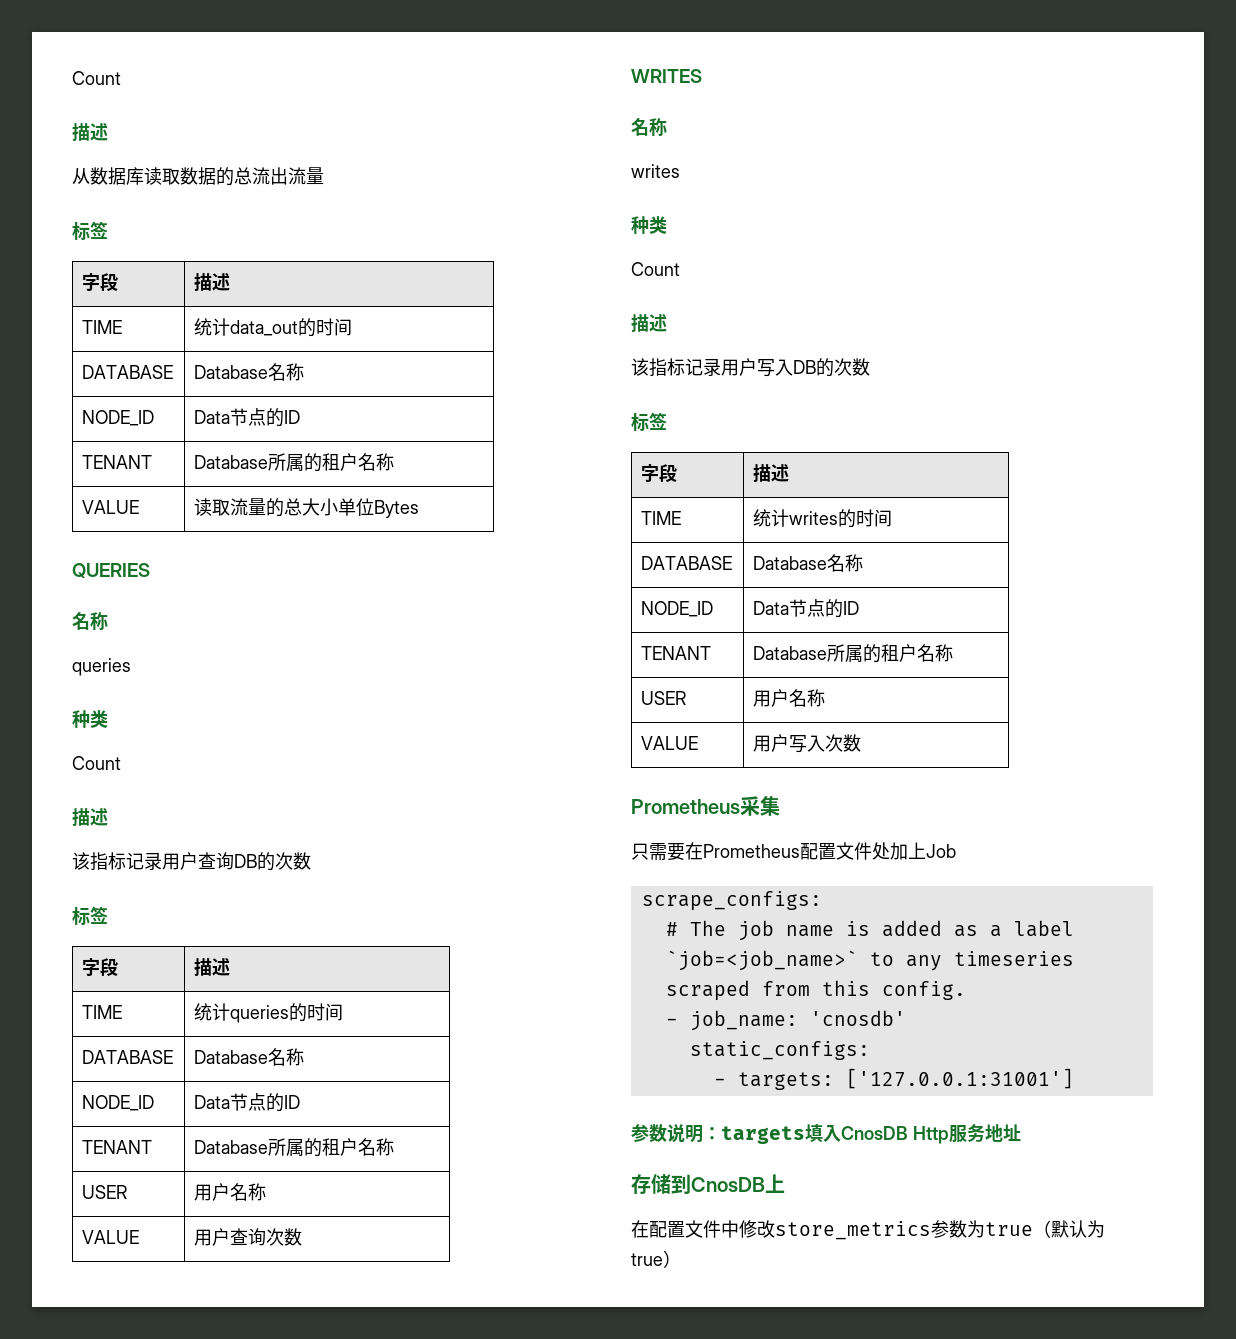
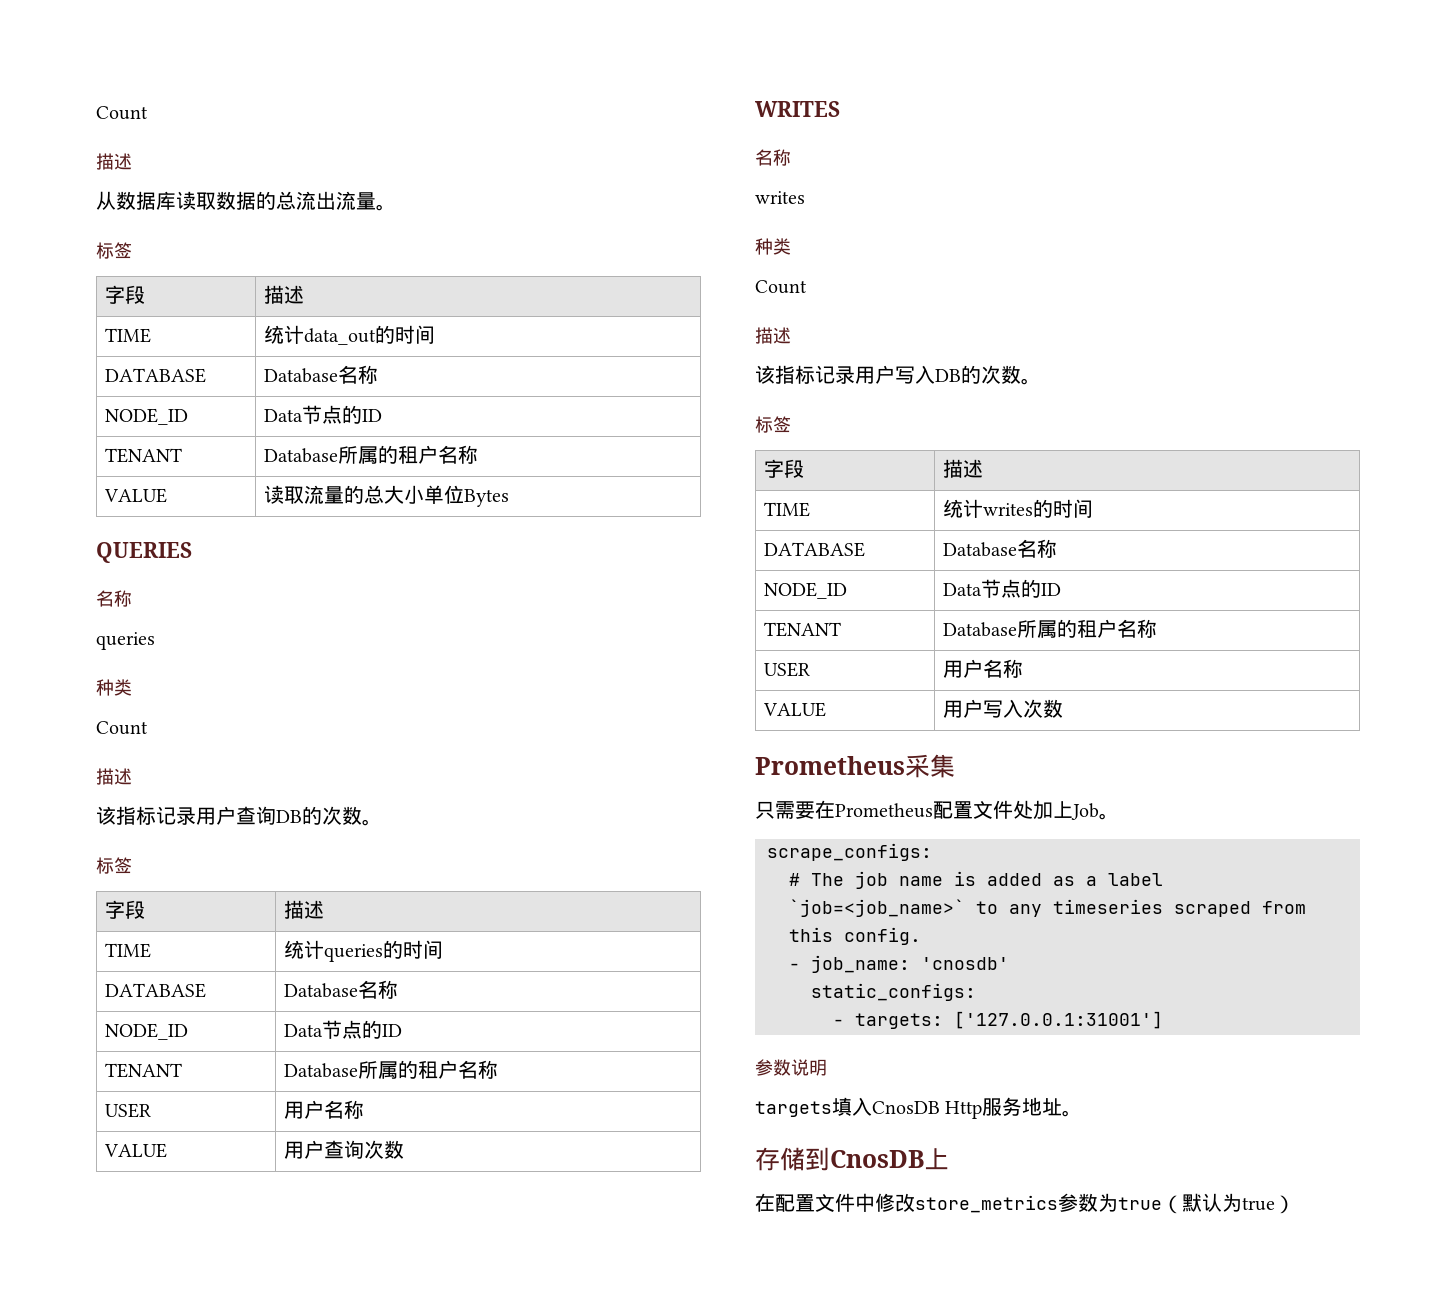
- 从数据库读取数据的总流出流量
+ 从数据库读取数据的总流出流量。
- 该指标记录用户查询DB的次数
+ 该指标记录用户查询DB的次数。
- 该指标记录用户写入DB的次数
+ 该指标记录用户写入DB的次数。
- 只需要在Prometheus配置文件处加上Job
+ 只需要在Prometheus配置文件处加上Job。
- 参数说明：targets填入CnosDB Http服务地址
+ 参数说明
+ targets填入CnosDB Http服务地址。

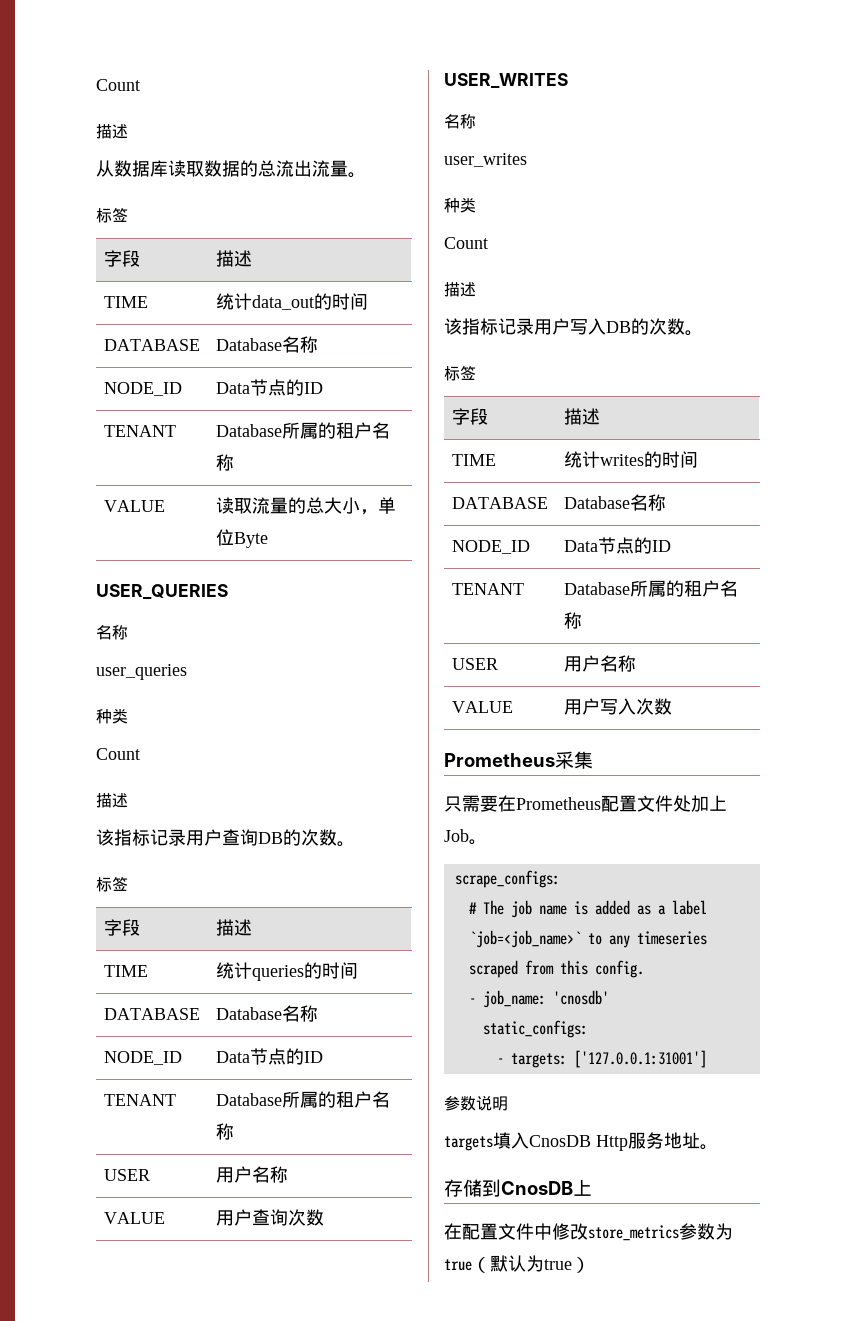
- VALUE | 读取流量的总大小单位Bytes
- QUERIES
+ VALUE | 读取流量的总大小，单位Byte
+ USER_QUERIES
  名称
- queries
+ user_queries
- WRITES
+ USER_WRITES
  名称
- writes
+ user_writes

